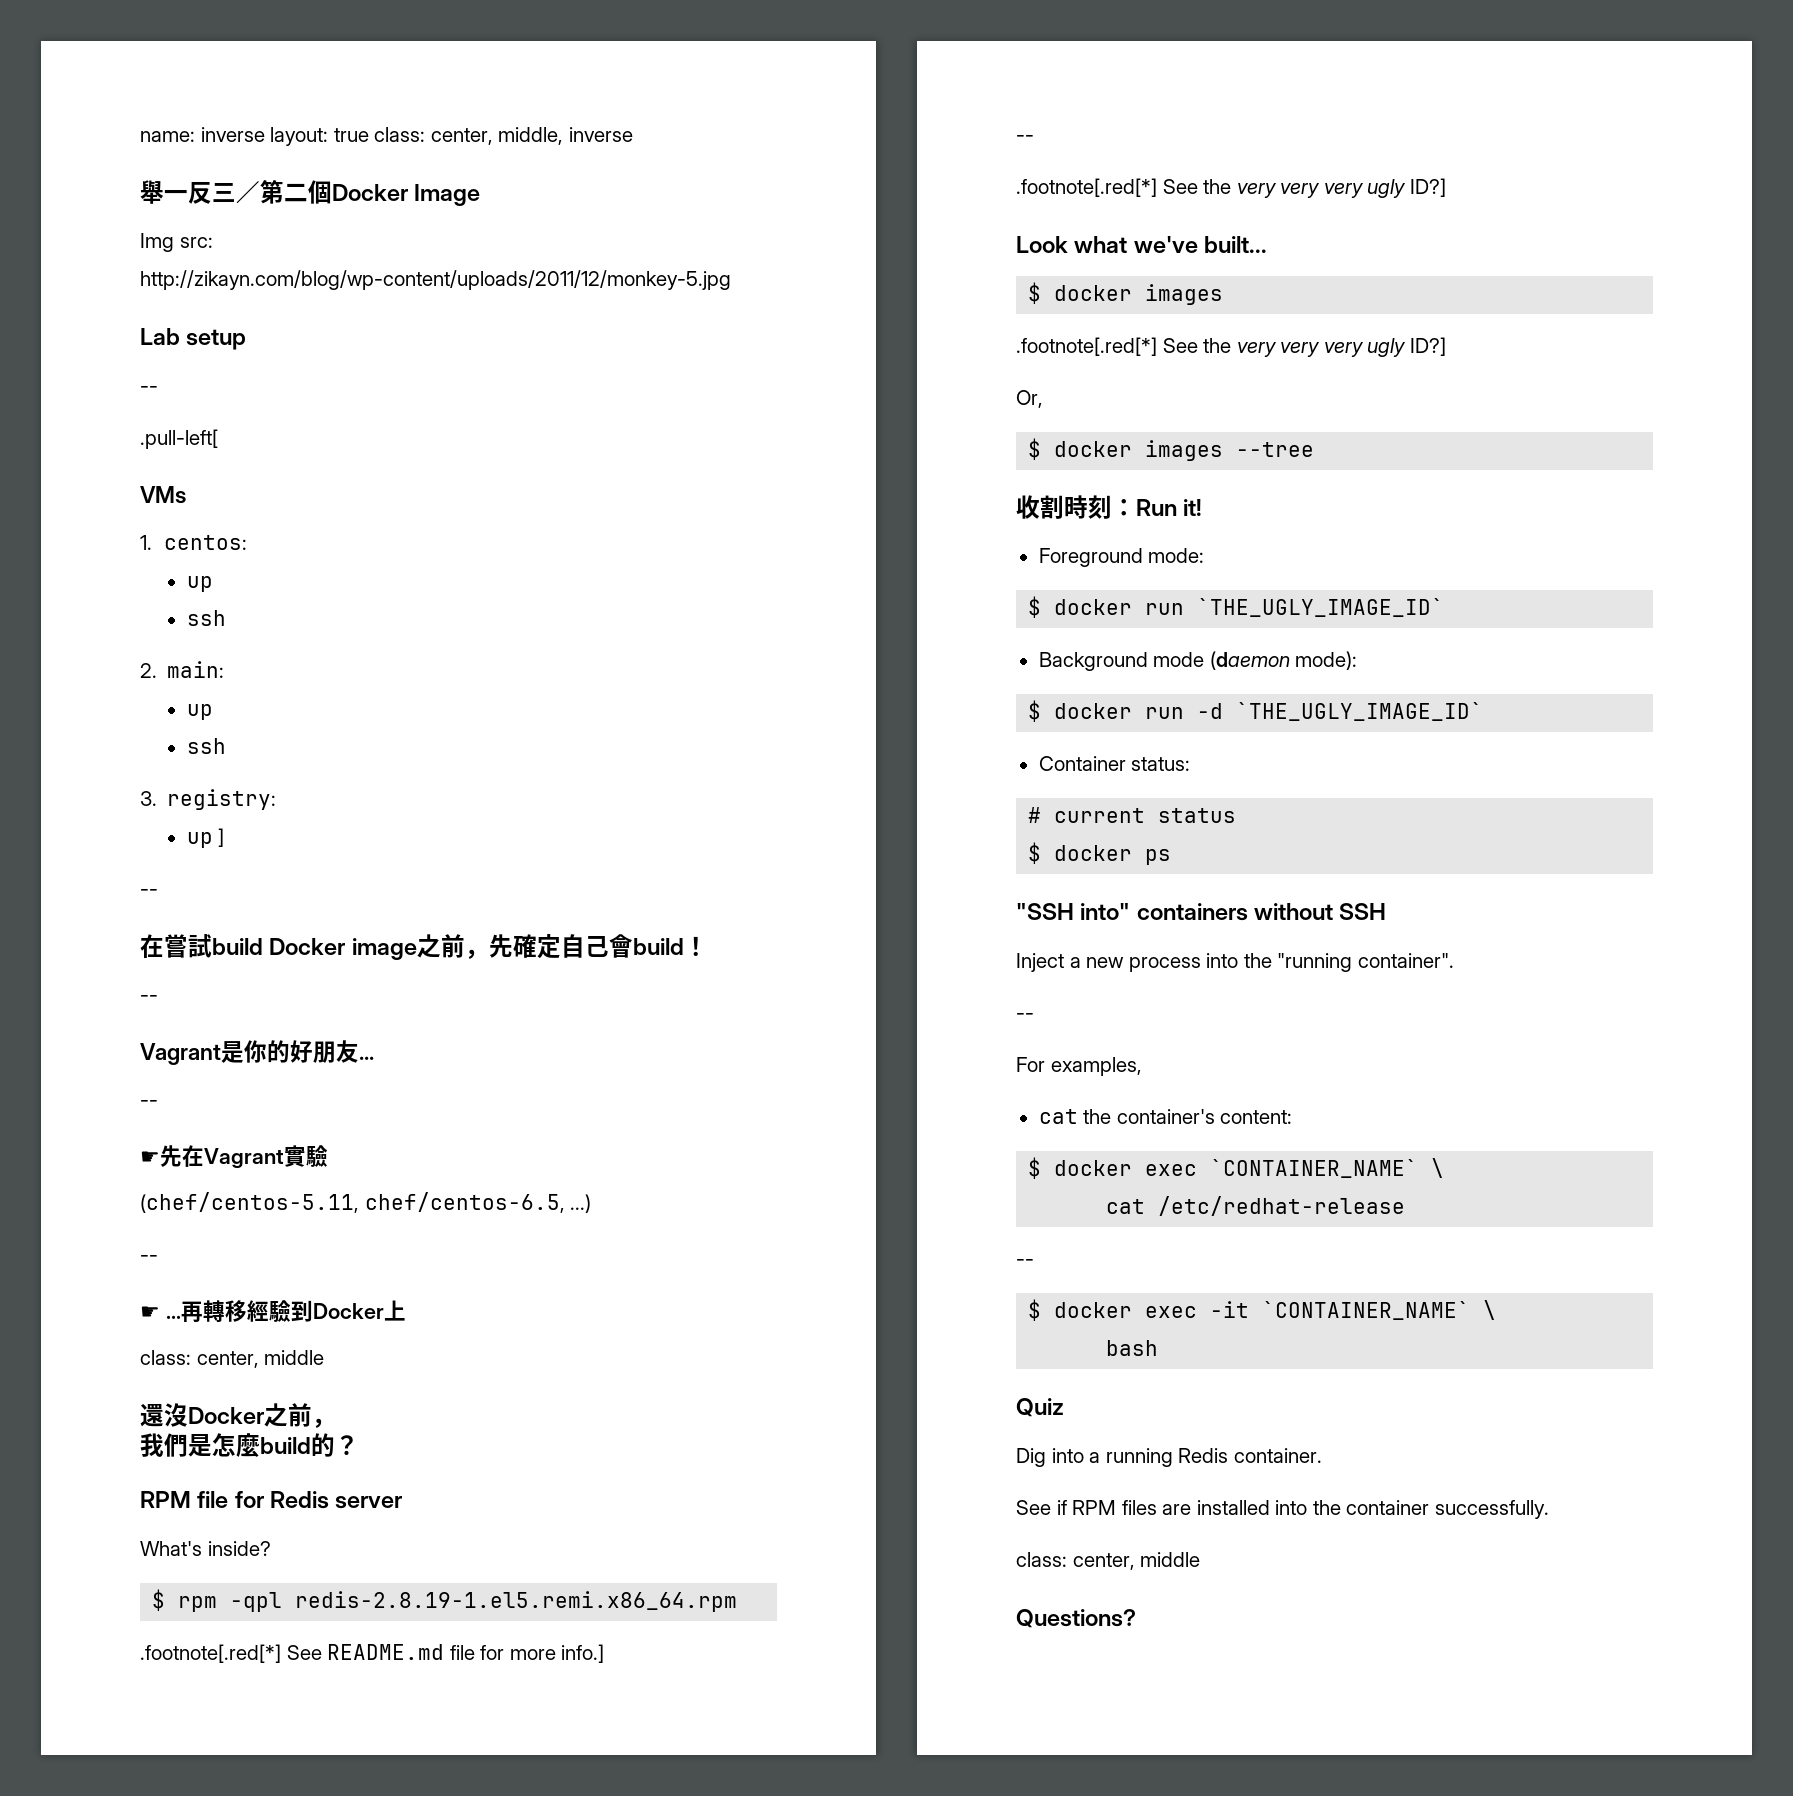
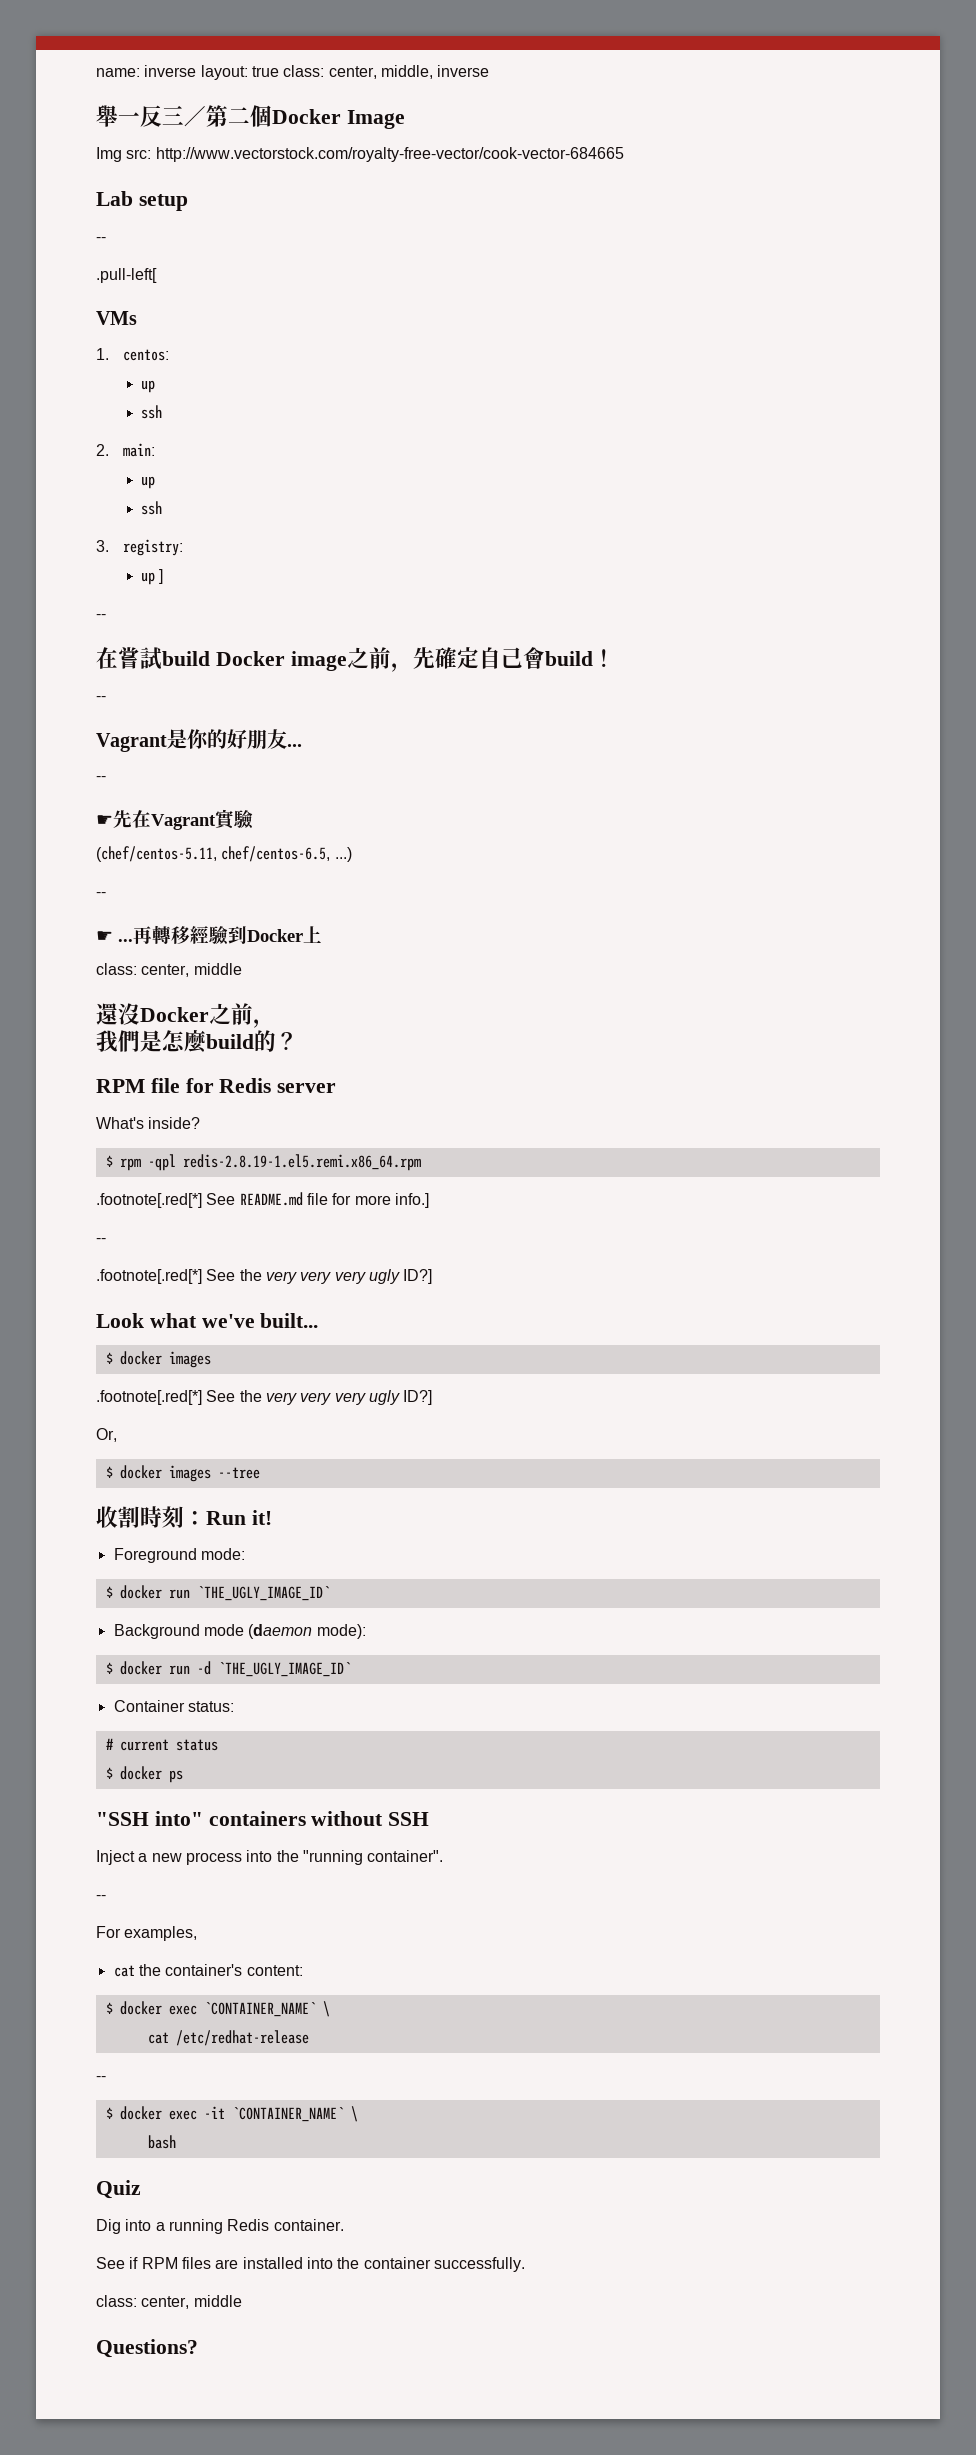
- Img src: http://zikayn.com/blog/wp-content/uploads/2011/12/monkey-5.jpg
+ Img src: http://www.vectorstock.com/royalty-free-vector/cook-vector-684665

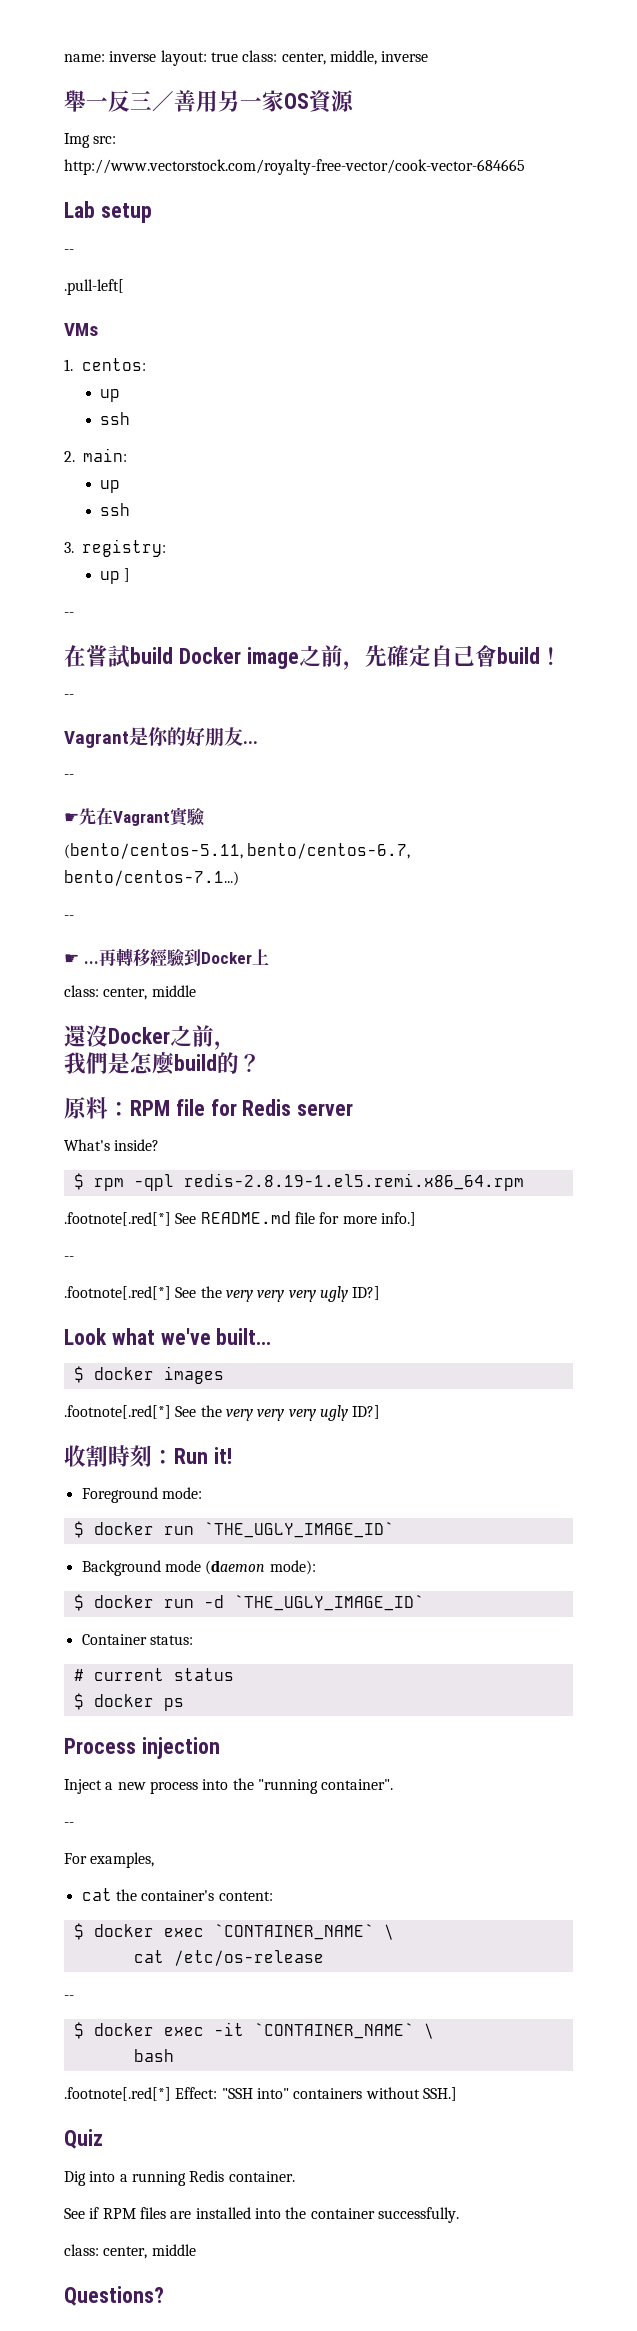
- 舉一反三／第二個Docker Image
+ 舉一反三／善用另一家OS資源
- (chef/centos-5.11, chef/centos-6.5, ...)
+ (bento/centos-5.11, bento/centos-6.7, bento/centos-7.1...)
- RPM file for Redis server
+ 原料：RPM file for Redis server
- Or,
- $ docker images --tree
- "SSH into" containers without SSH
+ Process injection
- cat /etc/redhat-release
+ cat /etc/os-release
+ .footnote[.red[*] Effect: "SSH into" containers without SSH.]

